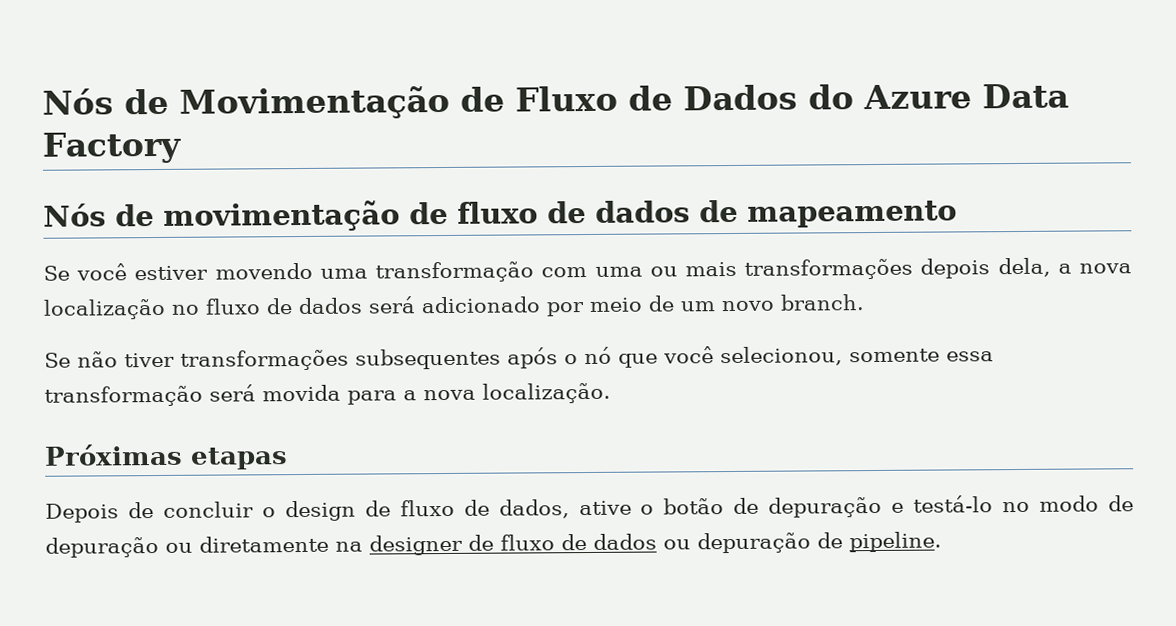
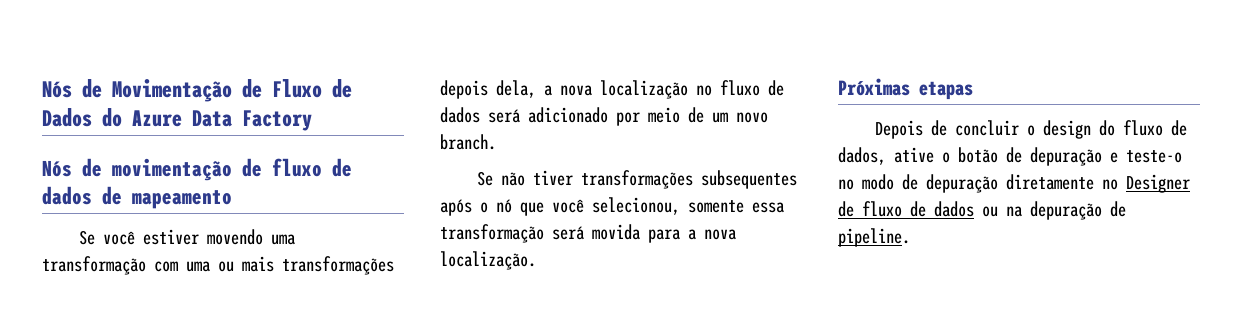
- Depois de concluir o design de fluxo de dados, ative o botão de depuração e testá-lo no modo de depuração ou diretamente na designer de fluxo de dados ou depuração de pipeline.
+ Depois de concluir o design do fluxo de dados, ative o botão de depuração e teste-o no modo de depuração diretamente no Designer de fluxo de dados ou na depuração de pipeline.

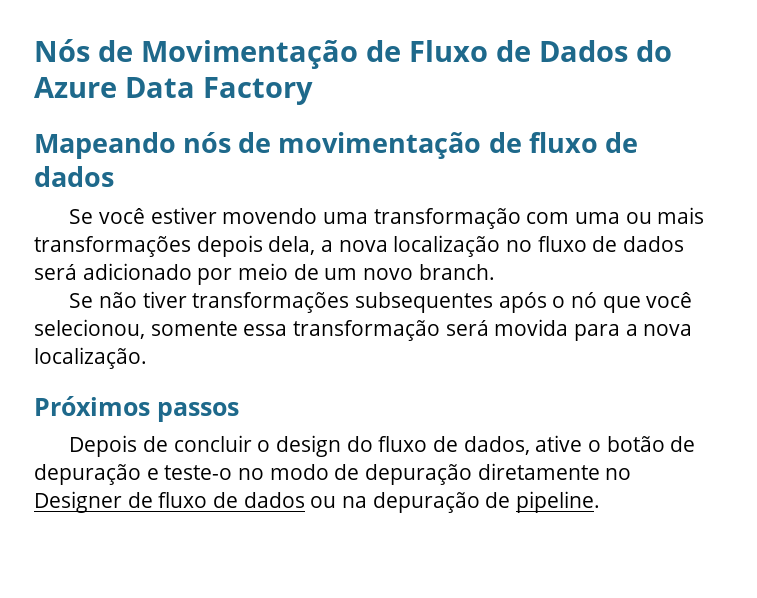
- Nós de movimentação de fluxo de dados de mapeamento
+ Mapeando nós de movimentação de fluxo de dados
- Próximas etapas
+ Próximos passos

